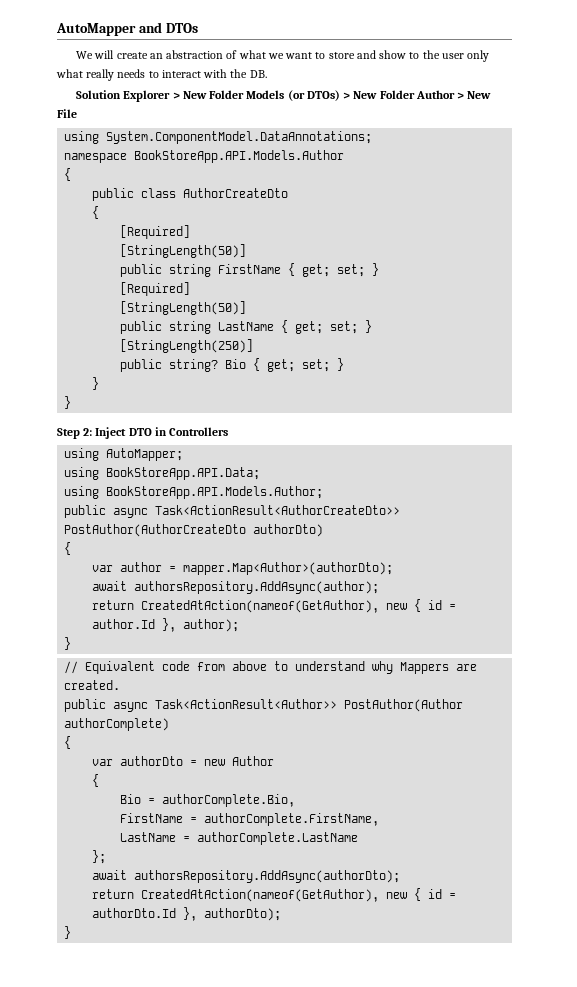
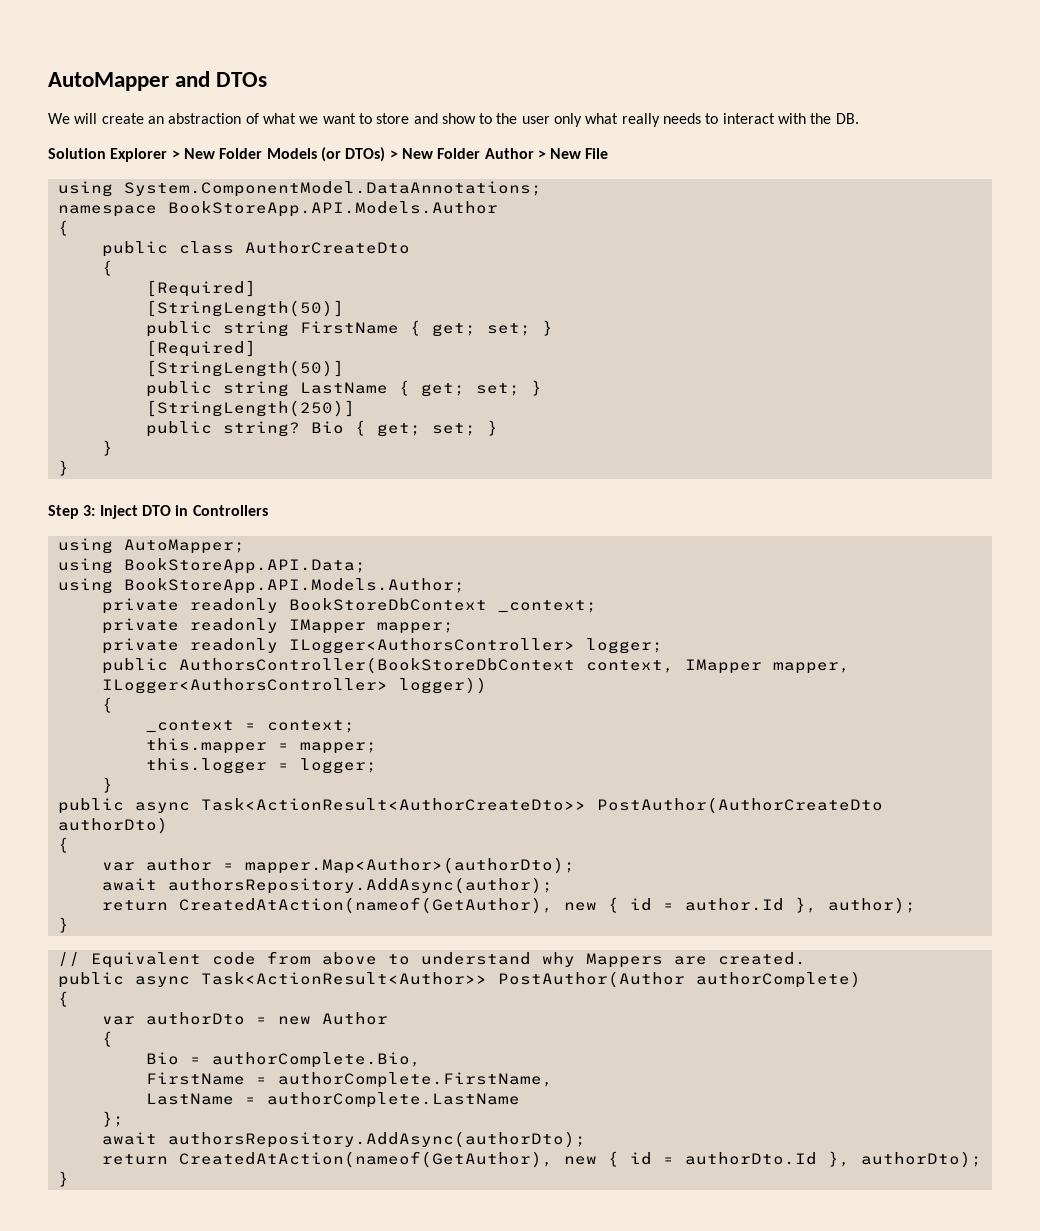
- Step 2: Inject DTO in Controllers
+ Step 3: Inject DTO in Controllers
+ private readonly BookStoreDbContext _context;
+ private readonly IMapper mapper;
+ private readonly ILogger<AuthorsController> logger;
+ public AuthorsController(BookStoreDbContext context, IMapper mapper, ILogger<AuthorsController> logger))
+ {
+ _context = context;
+ this.mapper = mapper;
+ this.logger = logger;
+ }

